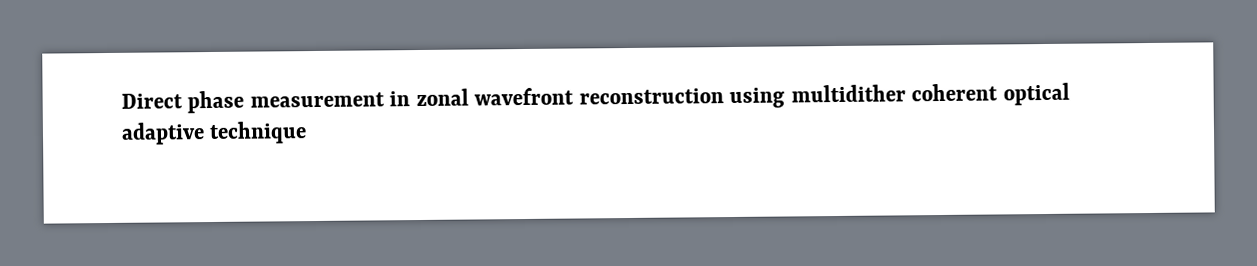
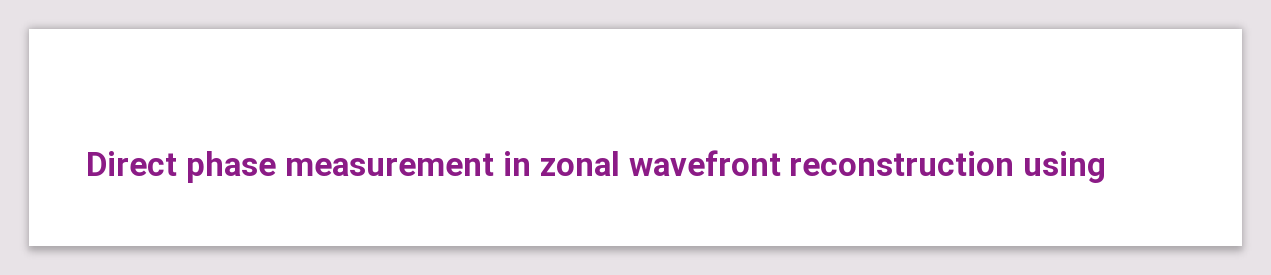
- Direct phase measurement in zonal wavefront reconstruction using multidither coherent optical adaptive technique
+ Direct phase measurement in zonal wavefront reconstruction using

